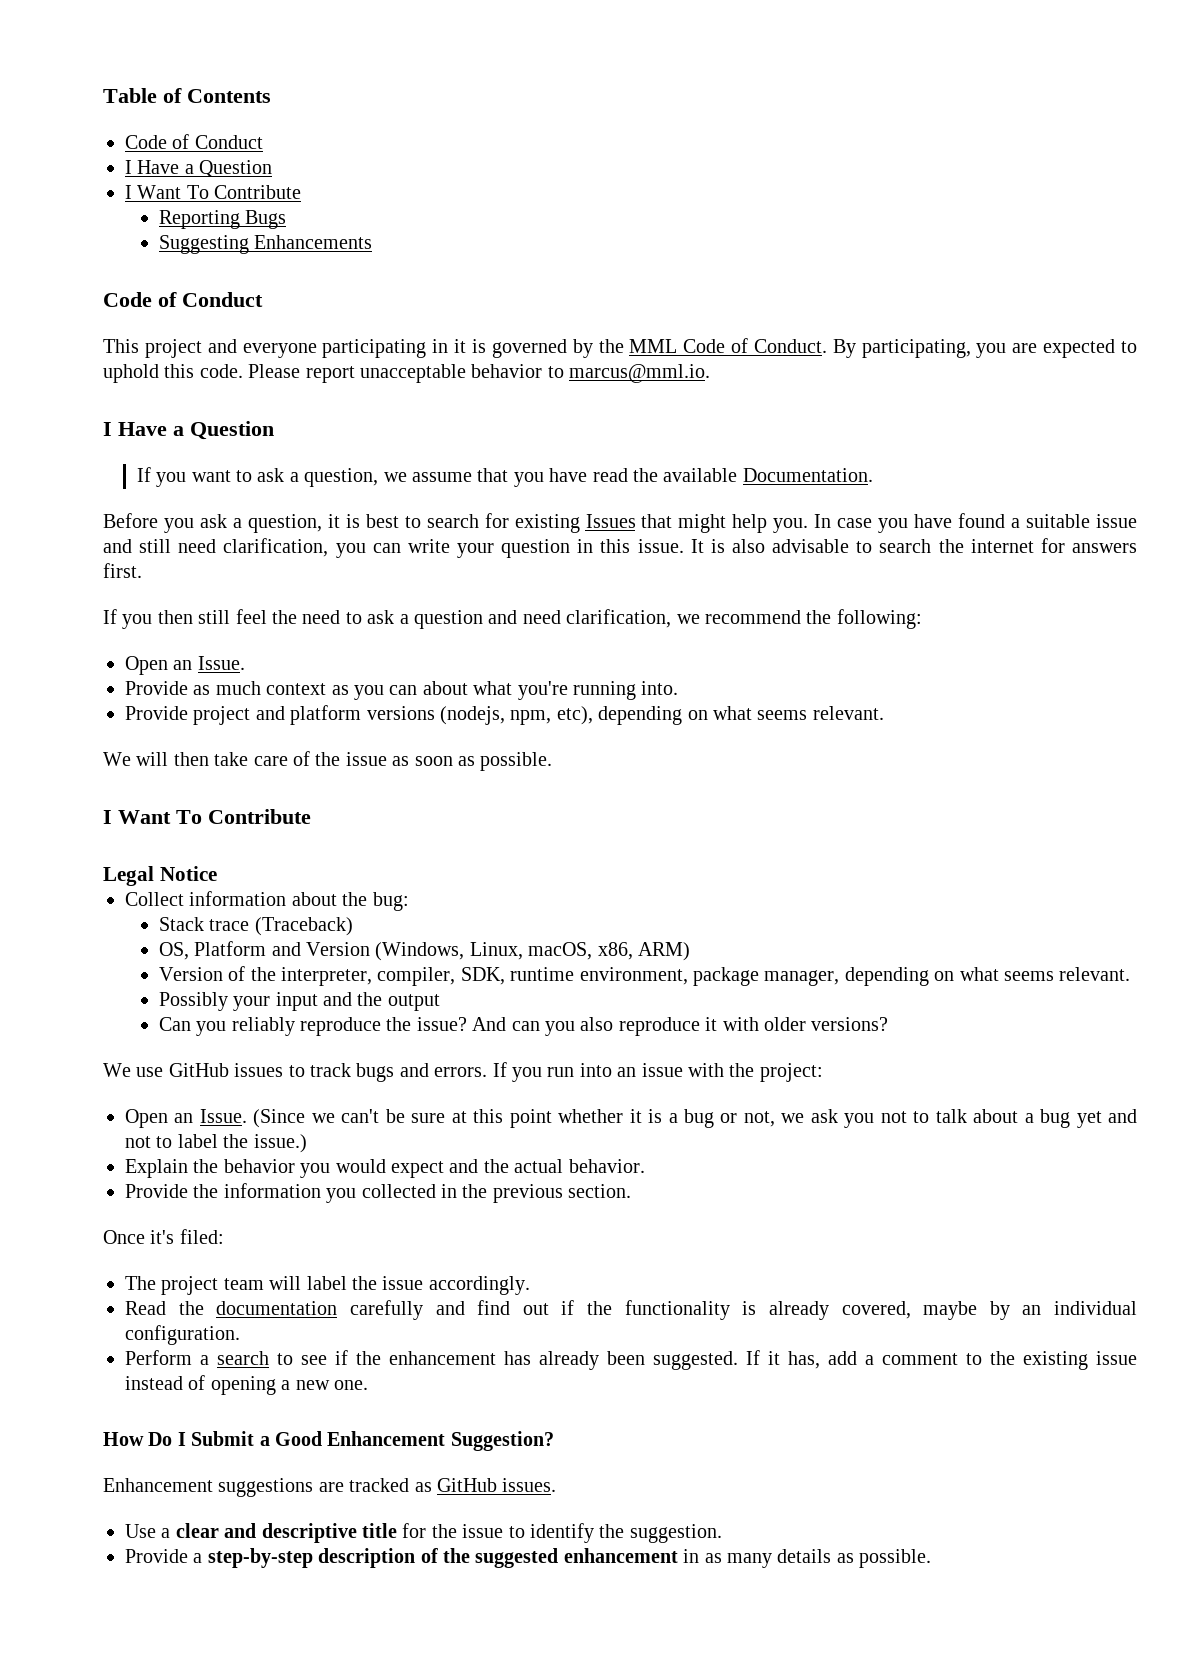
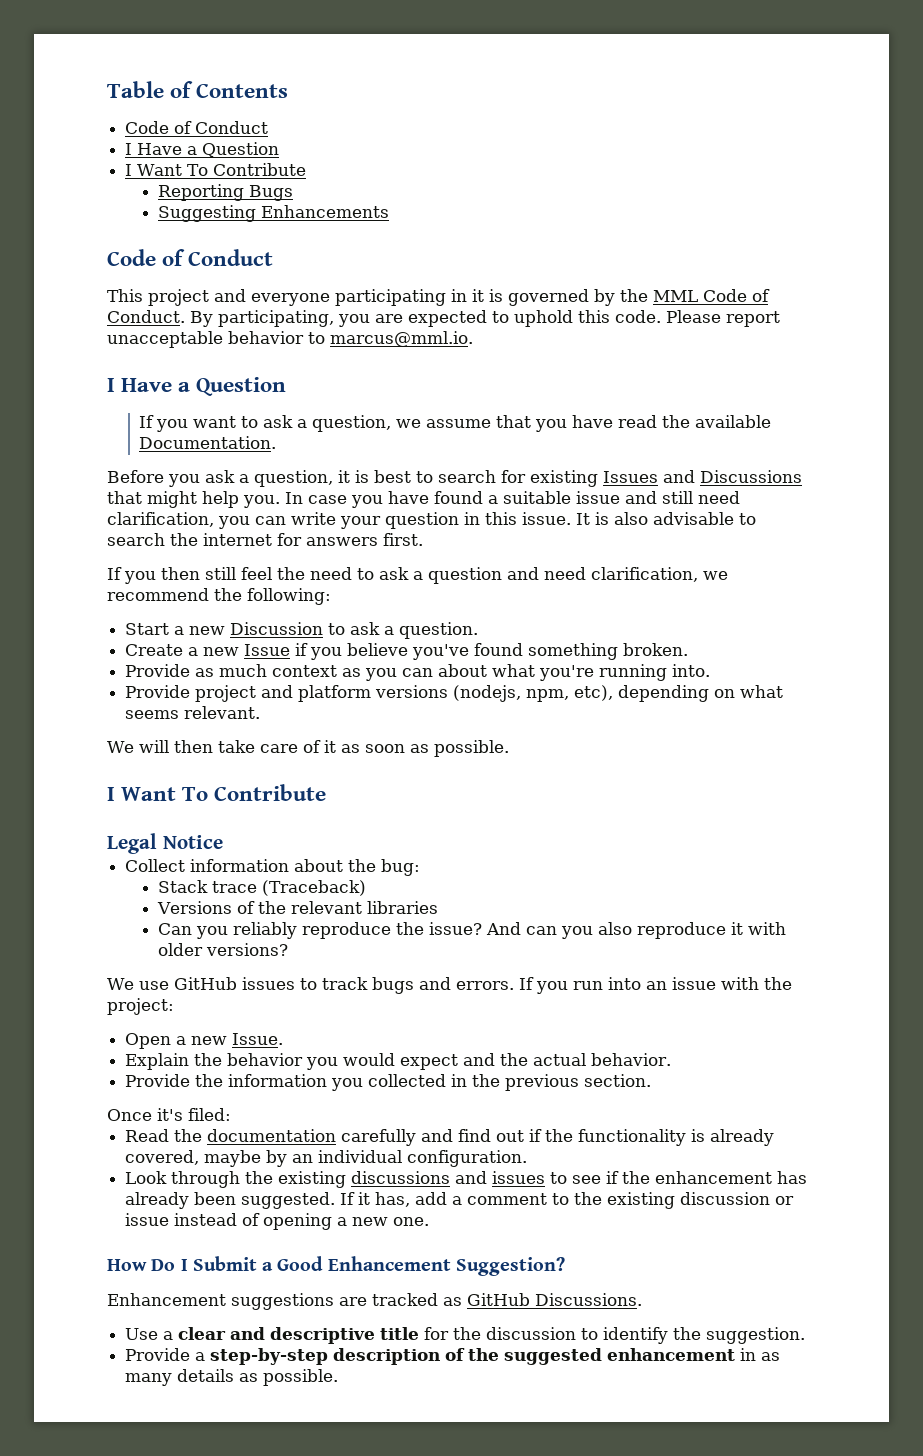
- Before you ask a question, it is best to search for existing Issues that might help you.
+ Before you ask a question, it is best to search for existing Issues and Discussions that might help you.
  If you then still feel the need to ask a question and need clarification, we recommend the following:
- Open an Issue.
+ Start a new Discussion to ask a question.
+ Create a new Issue if you believe you've found something broken.
- We will then take care of the issue as soon as possible.
+ We will then take care of it as soon as possible.
- OS, Platform and Version (Windows, Linux, macOS, x86, ARM)
- Version of the interpreter, compiler, SDK, runtime environment, package manager, depending on what seems relevant.
- Possibly your input and the output
+ Versions of the relevant libraries
- Open an Issue. (Since we can't be sure at this point whether it is a bug or not, we ask you not to talk about a bug yet and not to label the issue.)
+ Open a new Issue.
- The project team will label the issue accordingly.
- Perform a search to see if the enhancement has already been suggested.
+ Look through the existing discussions and issues to see if the enhancement has already been suggested.
- If it has, add a comment to the existing issue instead of opening a new one.
+ If it has, add a comment to the existing discussion or issue instead of opening a new one.
- Enhancement suggestions are tracked as GitHub issues.
+ Enhancement suggestions are tracked as GitHub Discussions.
- Use a clear and descriptive title for the issue to identify the suggestion.
+ Use a clear and descriptive title for the discussion to identify the suggestion.

